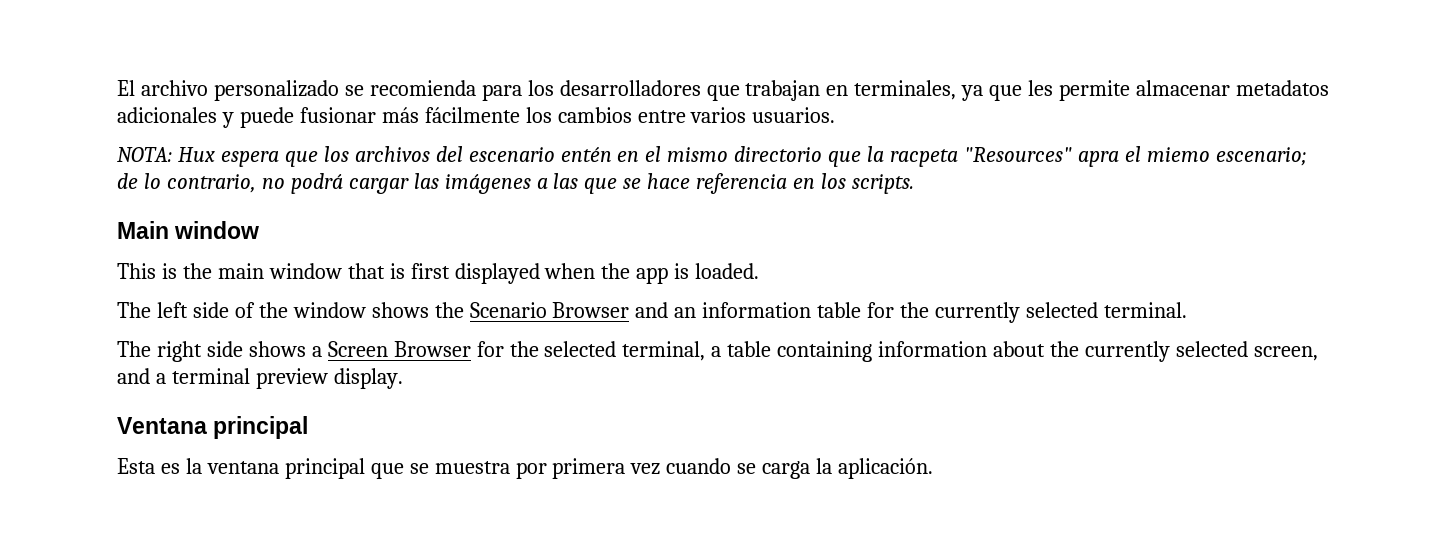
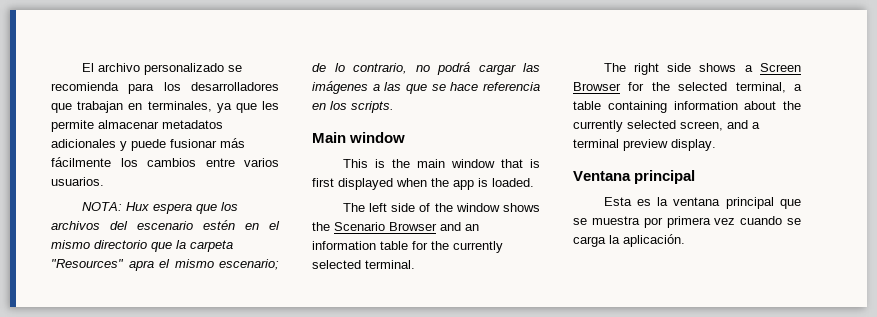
- NOTA: Hux espera que los archivos del escenario entén en el mismo directorio que la racpeta "Resources" apra el miemo escenario; de lo contrario, no podrá cargar las imágenes a las que se hace referencia en los scripts.
+ NOTA: Hux espera que los archivos del escenario estén en el mismo directorio que la carpeta "Resources" apra el mismo escenario; de lo contrario, no podrá cargar las imágenes a las que se hace referencia en los scripts.

